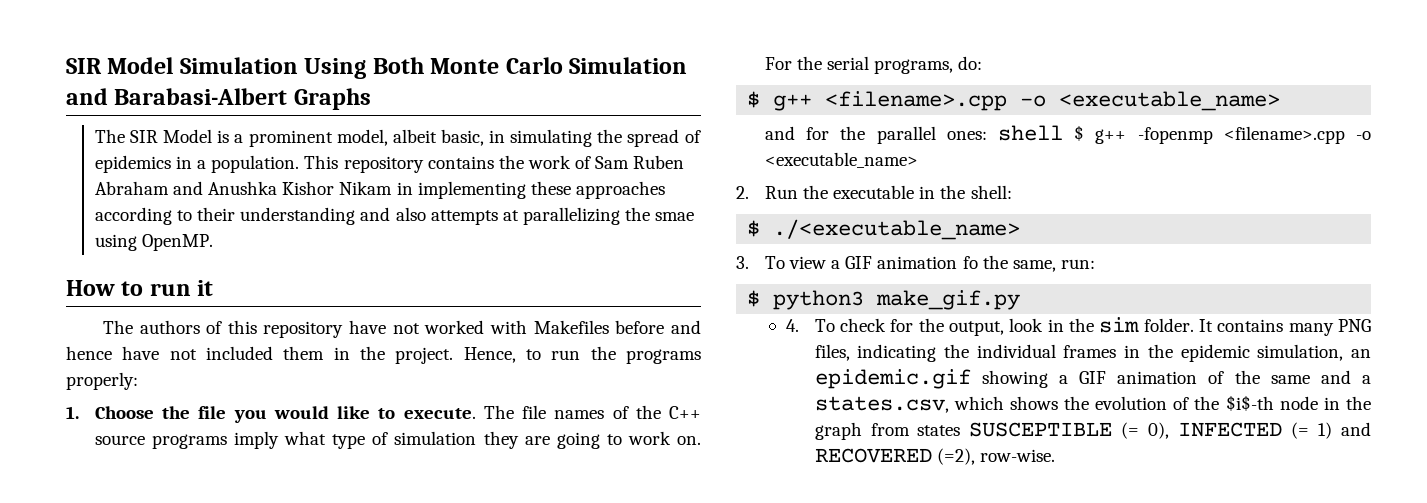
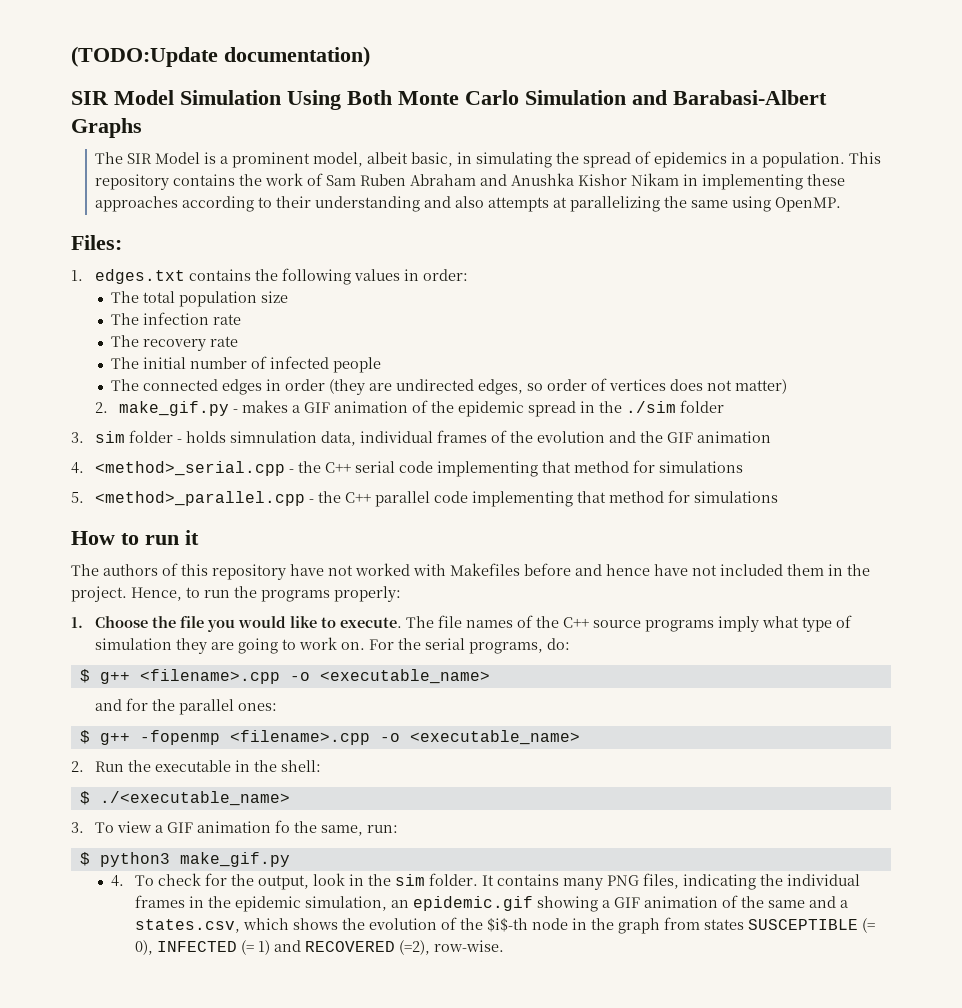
+ (TODO:Update documentation)
- This repository contains the work of Sam Ruben Abraham and Anushka Kishor Nikam in implementing these approaches according to their understanding and also attempts at parallelizing the smae using OpenMP.
+ This repository contains the work of Sam Ruben Abraham and Anushka Kishor Nikam in implementing these approaches according to their understanding and also attempts at parallelizing the same using OpenMP.
+ Files:
+ 1. edges.txt contains the following values in order:
+ The total population size
+ The infection rate
+ The recovery rate
+ The initial number of infected people
+ The connected edges in order (they are undirected edges, so order of vertices does not matter)
+ 2. make_gif.py - makes a GIF animation of the epidemic spread in the ./sim folder
+ 3. sim folder - holds simnulation data, individual frames of the evolution and the GIF animation
+ 4. <method>_serial.cpp - the C++ serial code implementing that method for simulations
+ 5. <method>_parallel.cpp - the C++ parallel code implementing that method for simulations
- and for the parallel ones: shell $ g++ -fopenmp <filename>.cpp -o <executable_name>
+ and for the parallel ones:
+ $ g++ -fopenmp <filename>.cpp -o <executable_name>

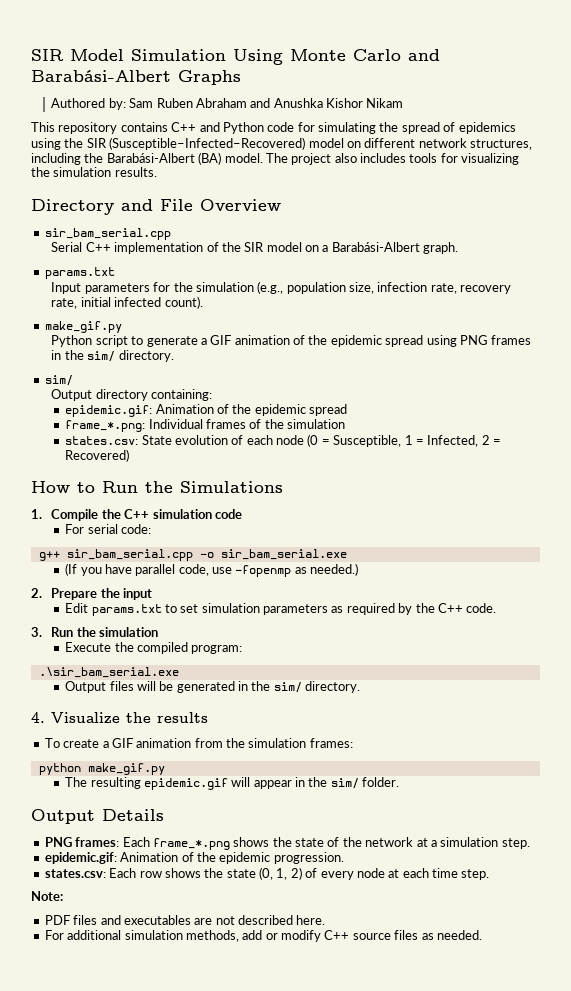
- (TODO:Update documentation)
- SIR Model Simulation Using Both Monte Carlo Simulation and Barabasi-Albert Graphs
- The SIR Model is a prominent model, albeit basic, in simulating the spread of epidemics in a population. This repository contains the work of Sam Ruben Abraham and Anushka Kishor Nikam in implementing these approaches according to their understanding and also attempts at parallelizing the same using OpenMP.
- Files:
- 1. edges.txt contains the following values in order:
- The total population size
- The infection rate
- The recovery rate
- The initial number of infected people
- The connected edges in order (they are undirected edges, so order of vertices does not matter)
- 2. make_gif.py - makes a GIF animation of the epidemic spread in the ./sim folder
- 3. sim folder - holds simnulation data, individual frames of the evolution and the GIF animation
- 4. <method>_serial.cpp - the C++ serial code implementing that method for simulations
- 5. <method>_parallel.cpp - the C++ parallel code implementing that method for simulations
- How to run it
- The authors of this repository have not worked with Makefiles before and hence have not included them in the project. Hence, to run the programs properly:
- 1. Choose the file you would like to execute. The file names of the C++ source programs imply what type of simulation they are going to work on. For the serial programs, do:
- $ g++ <filename>.cpp -o <executable_name>
- and for the parallel ones:
- $ g++ -fopenmp <filename>.cpp -o <executable_name>
- 2. Run the executable in the shell:
- $ ./<executable_name>
- 3. To view a GIF animation fo the same, run:
- $ python3 make_gif.py
- 4. To check for the output, look in the sim folder. It contains many PNG files, indicating the individual frames in the epidemic simulation, an epidemic.gif showing a GIF animation of the same and a states.csv, which shows the evolution of the $i$-th node in the graph from states SUSCEPTIBLE (= 0), INFECTED (= 1) and RECOVERED (=2), row-wise.
+ SIR Model Simulation Using Monte Carlo and Barabási-Albert Graphs
+ Authored by: Sam Ruben Abraham and Anushka Kishor Nikam
+ This repository contains C++ and Python code for simulating the spread of epidemics using the SIR (Susceptible–Infected–Recovered) model on different network structures, including the Barabási-Albert (BA) model. The project also includes tools for visualizing the simulation results.
+ Directory and File Overview
+ sir_bam_serial.cpp
+ Serial C++ implementation of the SIR model on a Barabási-Albert graph.
+ params.txt
+ Input parameters for the simulation (e.g., population size, infection rate, recovery rate, initial infected count).
+ make_gif.py
+ Python script to generate a GIF animation of the epidemic spread using PNG frames in the sim/ directory.
+ sim/
+ Output directory containing:
+ epidemic.gif: Animation of the epidemic spread
+ frame_*.png: Individual frames of the simulation
+ states.csv: State evolution of each node (0 = Susceptible, 1 = Infected, 2 = Recovered)
+ How to Run the Simulations
+ 1. Compile the C++ simulation code
+ For serial code:
+ g++ sir_bam_serial.cpp -o sir_bam_serial.exe
+ (If you have parallel code, use -fopenmp as needed.)
+ 2. Prepare the input
+ Edit params.txt to set simulation parameters as required by the C++ code.
+ 3. Run the simulation
+ Execute the compiled program:
+ .\sir_bam_serial.exe
+ Output files will be generated in the sim/ directory.
+ 4. Visualize the results
+ To create a GIF animation from the simulation frames:
+ python make_gif.py
+ The resulting epidemic.gif will appear in the sim/ folder.
+ Output Details
+ PNG frames: Each frame_*.png shows the state of the network at a simulation step.
+ epidemic.gif: Animation of the epidemic progression.
+ states.csv: Each row shows the state (0, 1, 2) of every node at each time step.
+ Note:
+ PDF files and executables are not described here.
+ For additional simulation methods, add or modify C++ source files as needed.

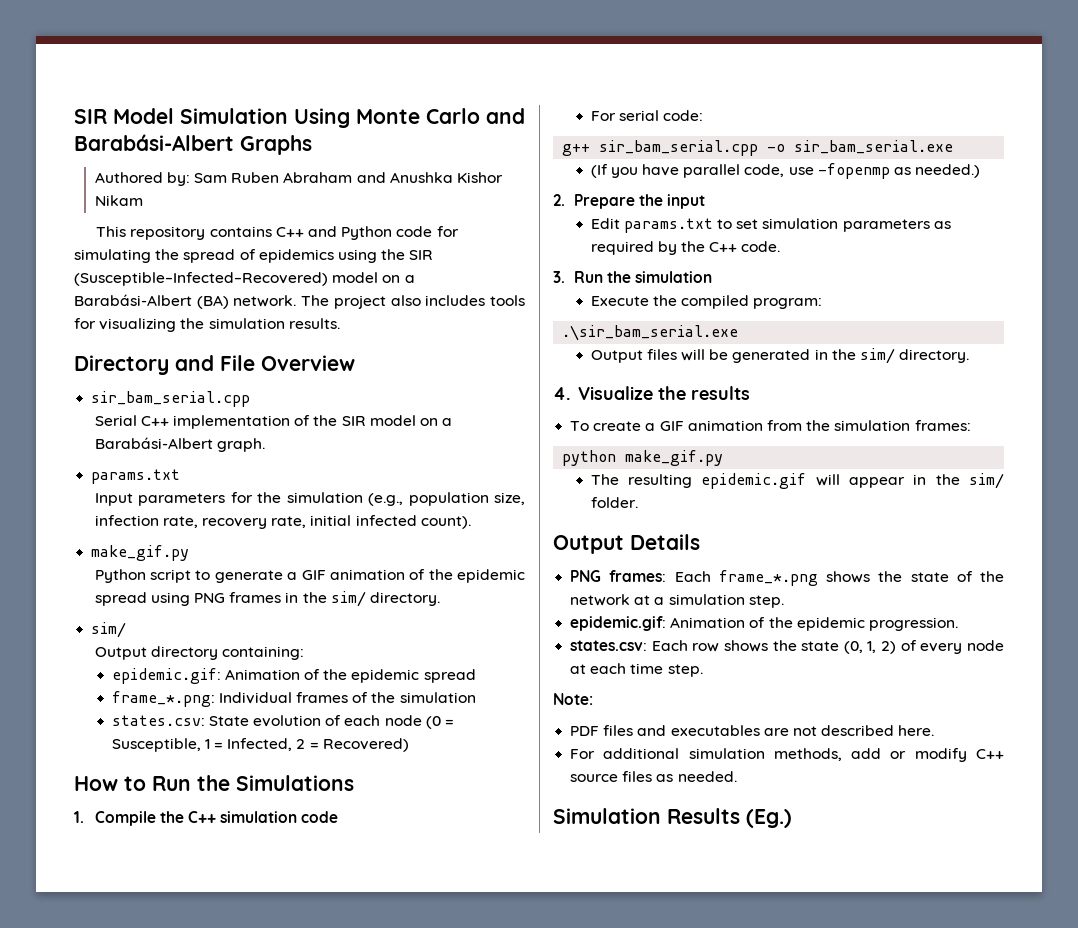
- This repository contains C++ and Python code for simulating the spread of epidemics using the SIR (Susceptible–Infected–Recovered) model on different network structures, including the Barabási-Albert (BA) model.
+ This repository contains C++ and Python code for simulating the spread of epidemics using the SIR (Susceptible–Infected–Recovered) model on a Barabási-Albert (BA) network.
+ Simulation Results (Eg.)

